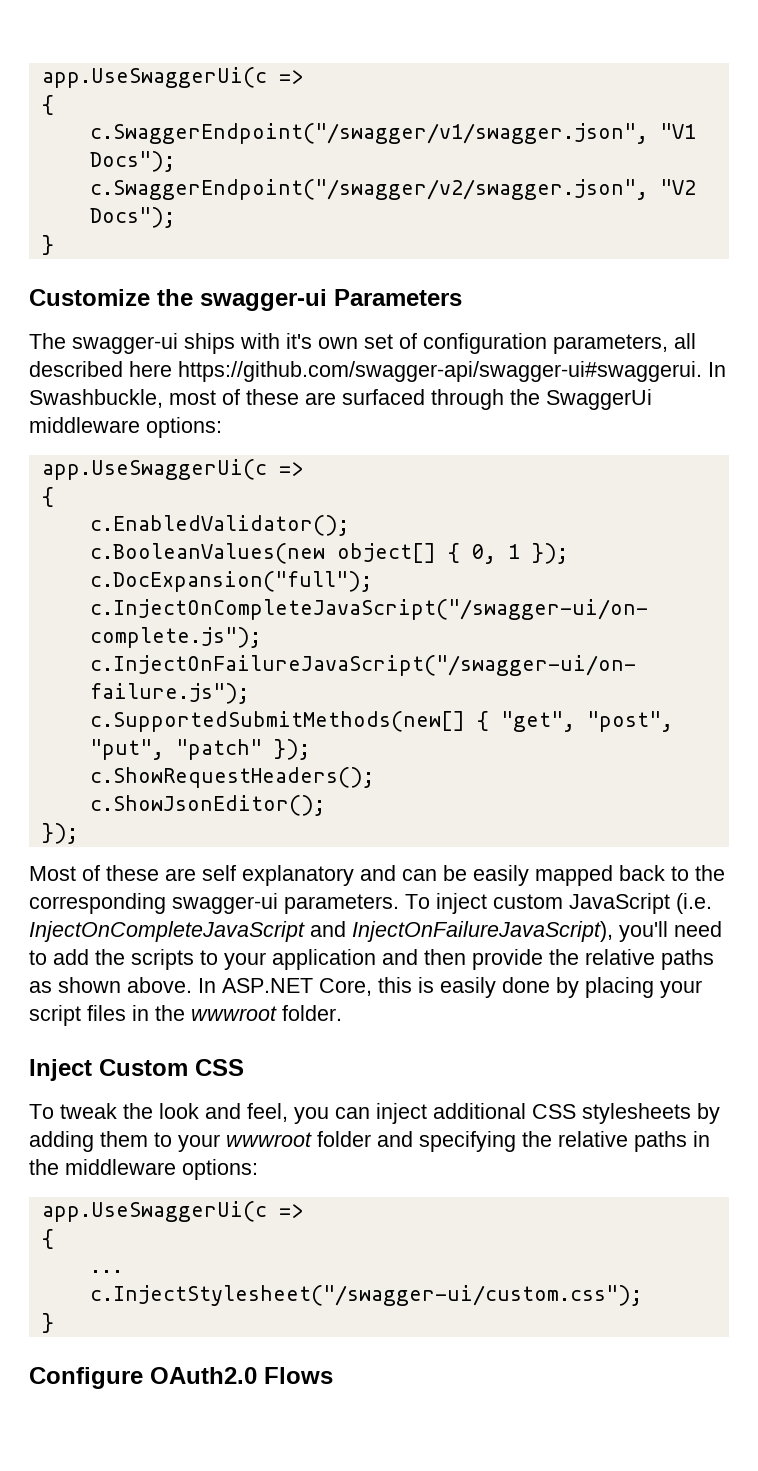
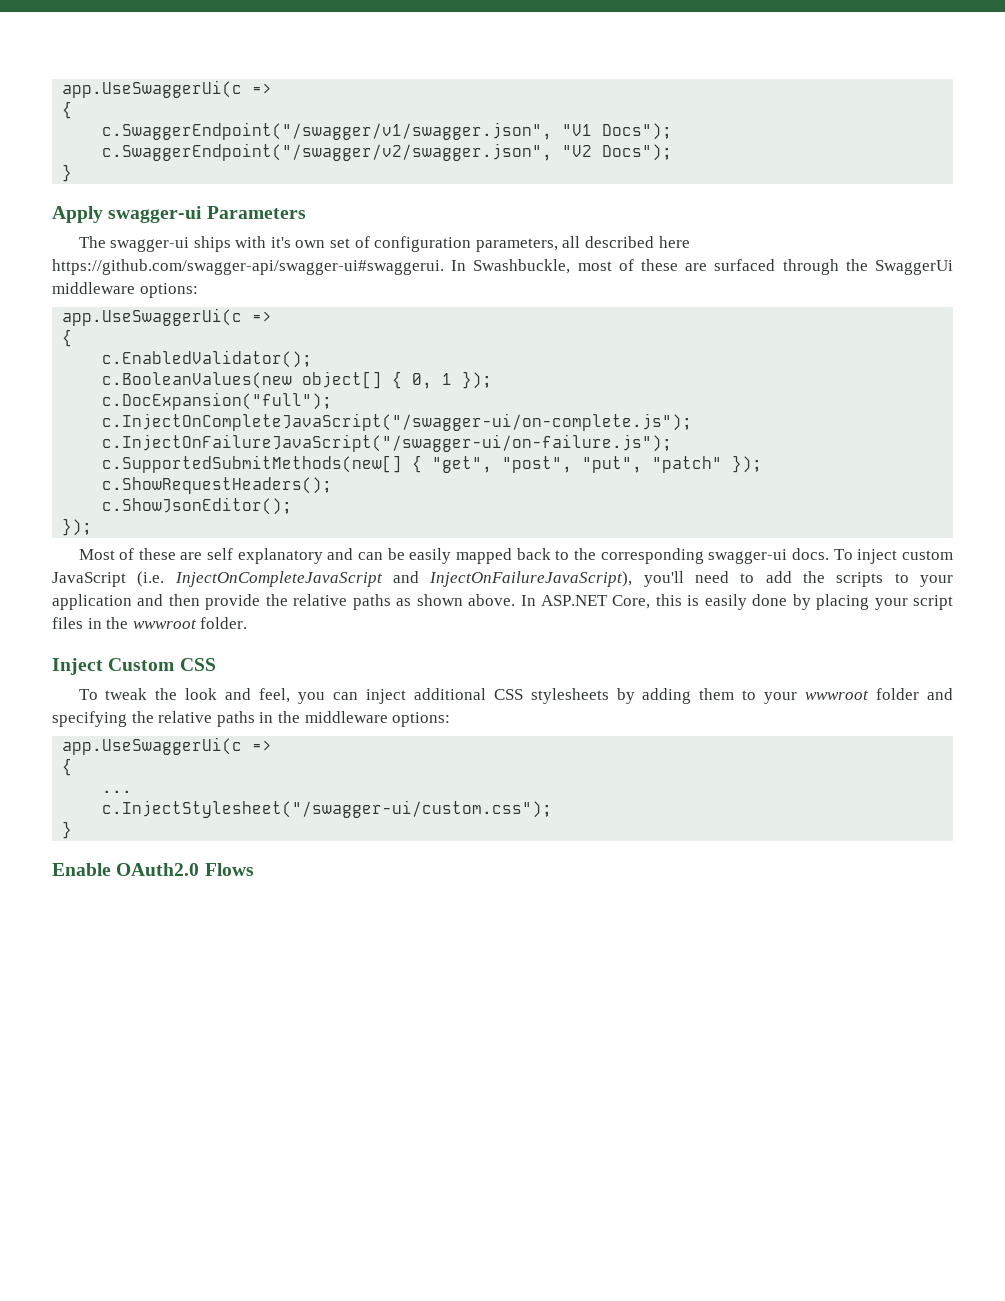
- Customize the swagger-ui Parameters
+ Apply swagger-ui Parameters
- Most of these are self explanatory and can be easily mapped back to the corresponding swagger-ui parameters.
+ Most of these are self explanatory and can be easily mapped back to the corresponding swagger-ui docs.
- Configure OAuth2.0 Flows
+ Enable OAuth2.0 Flows

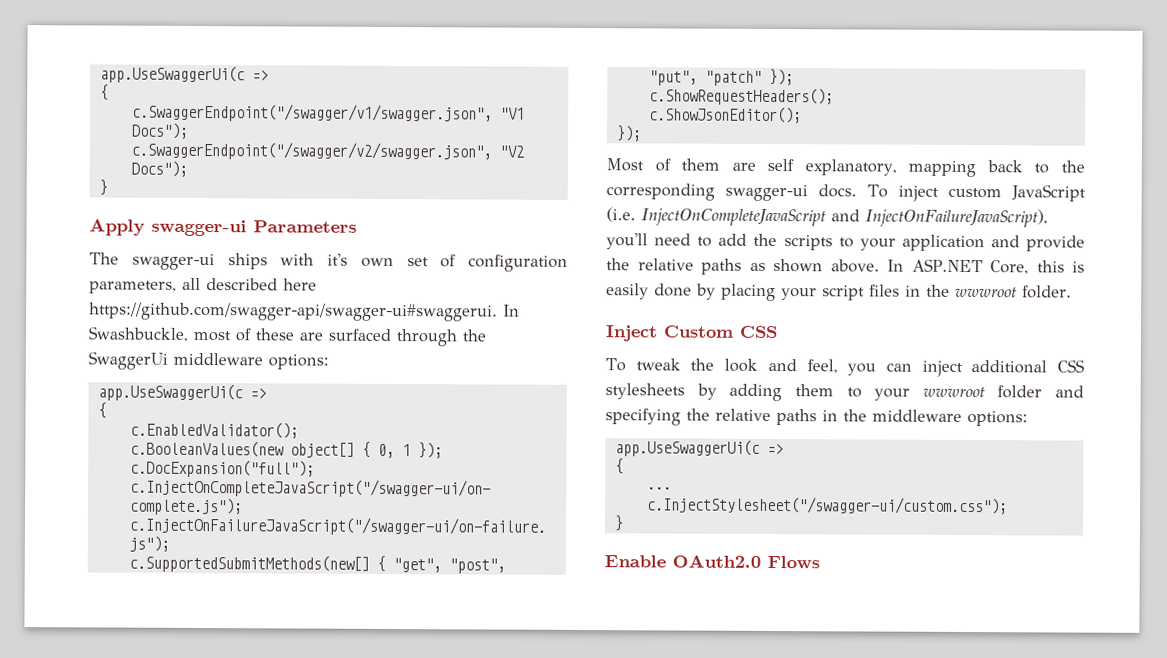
- Most of these are self explanatory and can be easily mapped back to the corresponding swagger-ui docs.
+ Most of them are self explanatory, mapping back to the corresponding swagger-ui docs.
- To inject custom JavaScript (i.e. InjectOnCompleteJavaScript and InjectOnFailureJavaScript), you'll need to add the scripts to your application and then provide the relative paths as shown above.
+ To inject custom JavaScript (i.e. InjectOnCompleteJavaScript and InjectOnFailureJavaScript), you'll need to add the scripts to your application and provide the relative paths as shown above.

